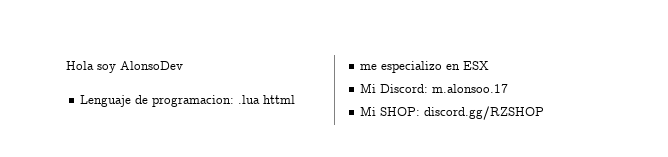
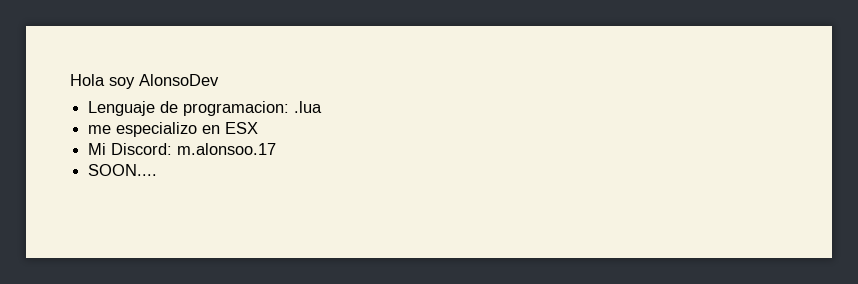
- Lenguaje de programacion: .lua httml
+ Lenguaje de programacion: .lua
- Mi SHOP: discord.gg/RZSHOP
+ SOON....

